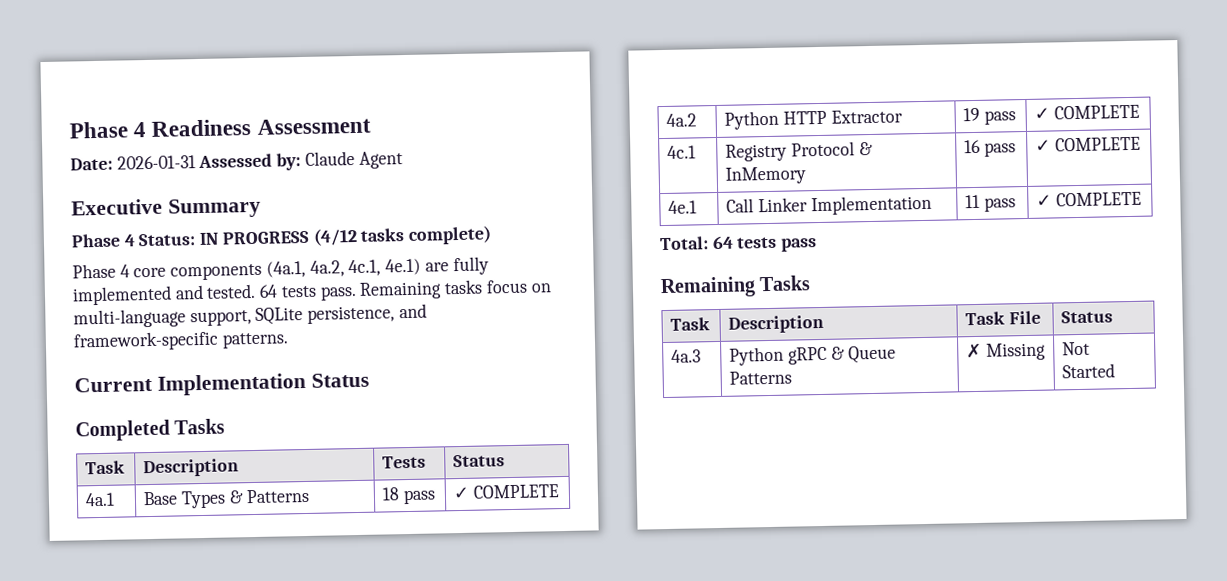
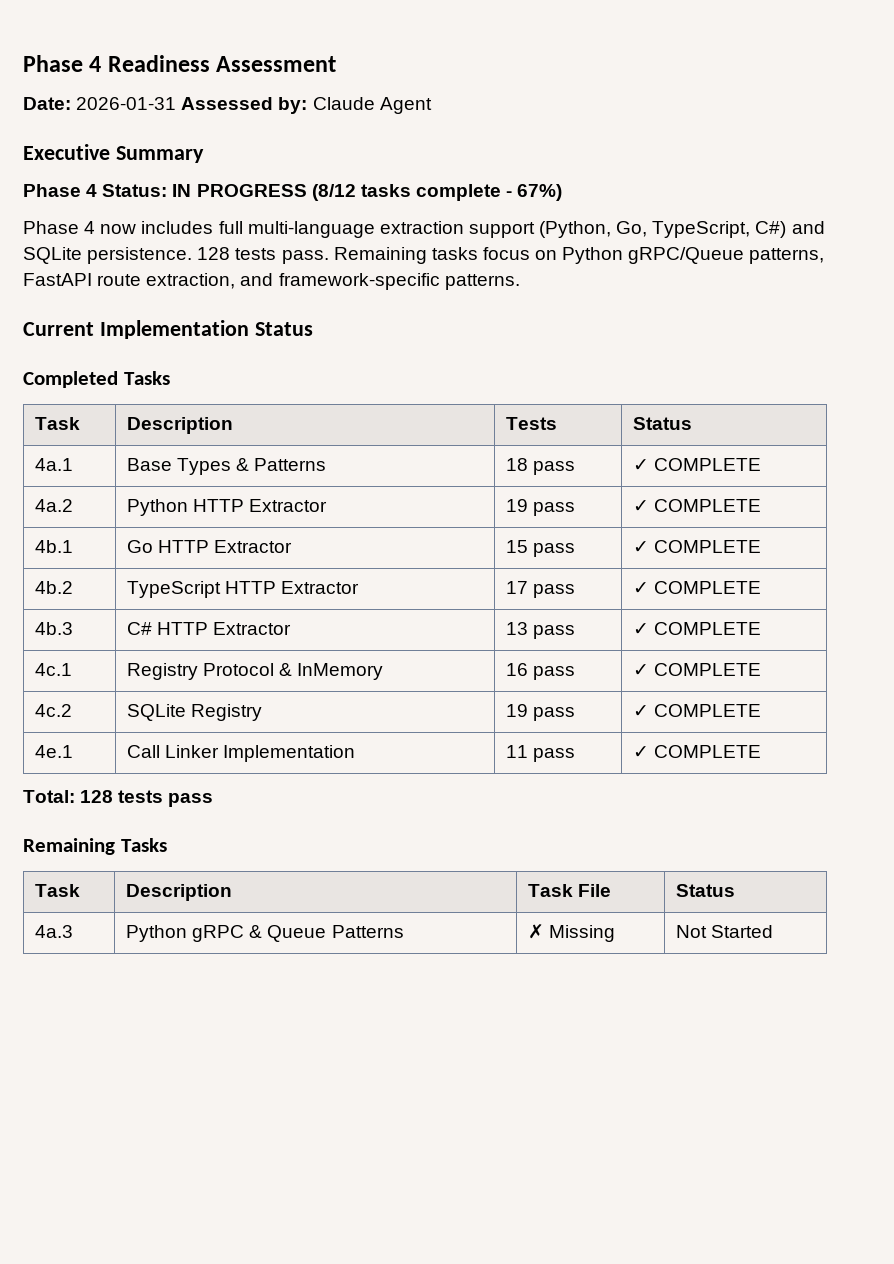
- Phase 4 Status: IN PROGRESS (4/12 tasks complete)
- Phase 4 core components (4a.1, 4a.2, 4c.1, 4e.1) are fully implemented and tested. 64 tests pass.
+ Phase 4 Status: IN PROGRESS (8/12 tasks complete - 67%)
+ Phase 4 now includes full multi-language extraction support (Python, Go, TypeScript, C#) and SQLite persistence. 128 tests pass.
- Remaining tasks focus on multi-language support, SQLite persistence, and framework-specific patterns.
+ Remaining tasks focus on Python gRPC/Queue patterns, FastAPI route extraction, and framework-specific patterns.
+ 4b.1 | Go HTTP Extractor | 15 pass | ✓ COMPLETE
+ 4b.2 | TypeScript HTTP Extractor | 17 pass | ✓ COMPLETE
+ 4b.3 | C# HTTP Extractor | 13 pass | ✓ COMPLETE
+ 4c.2 | SQLite Registry | 19 pass | ✓ COMPLETE
- Total: 64 tests pass
+ Total: 128 tests pass

